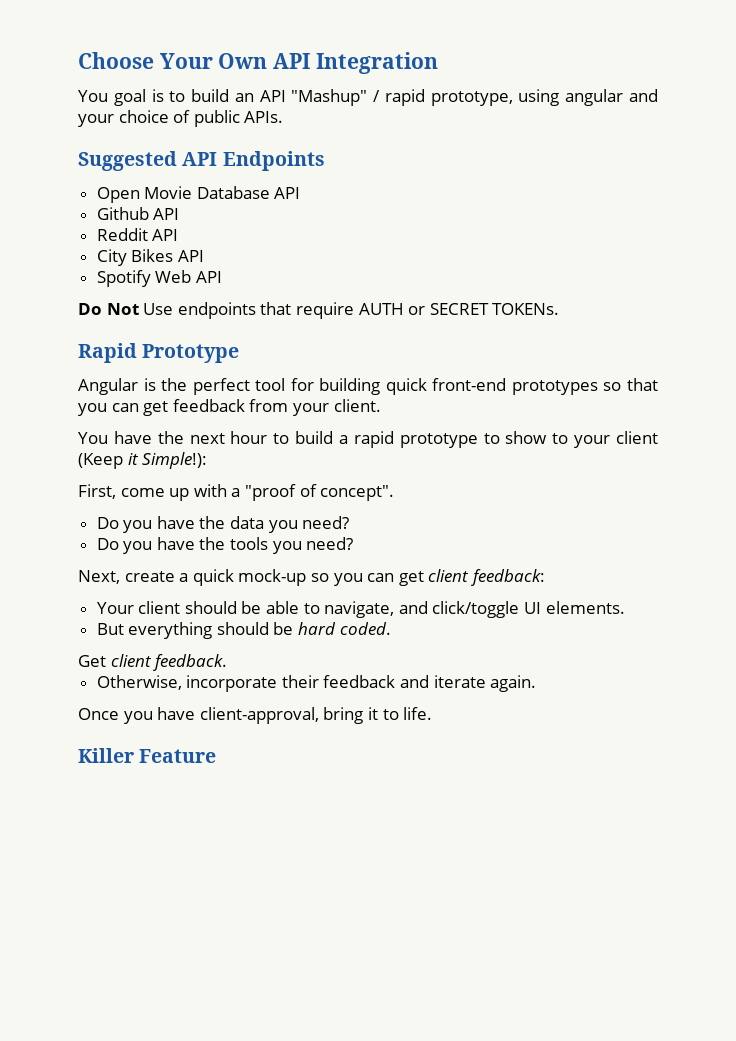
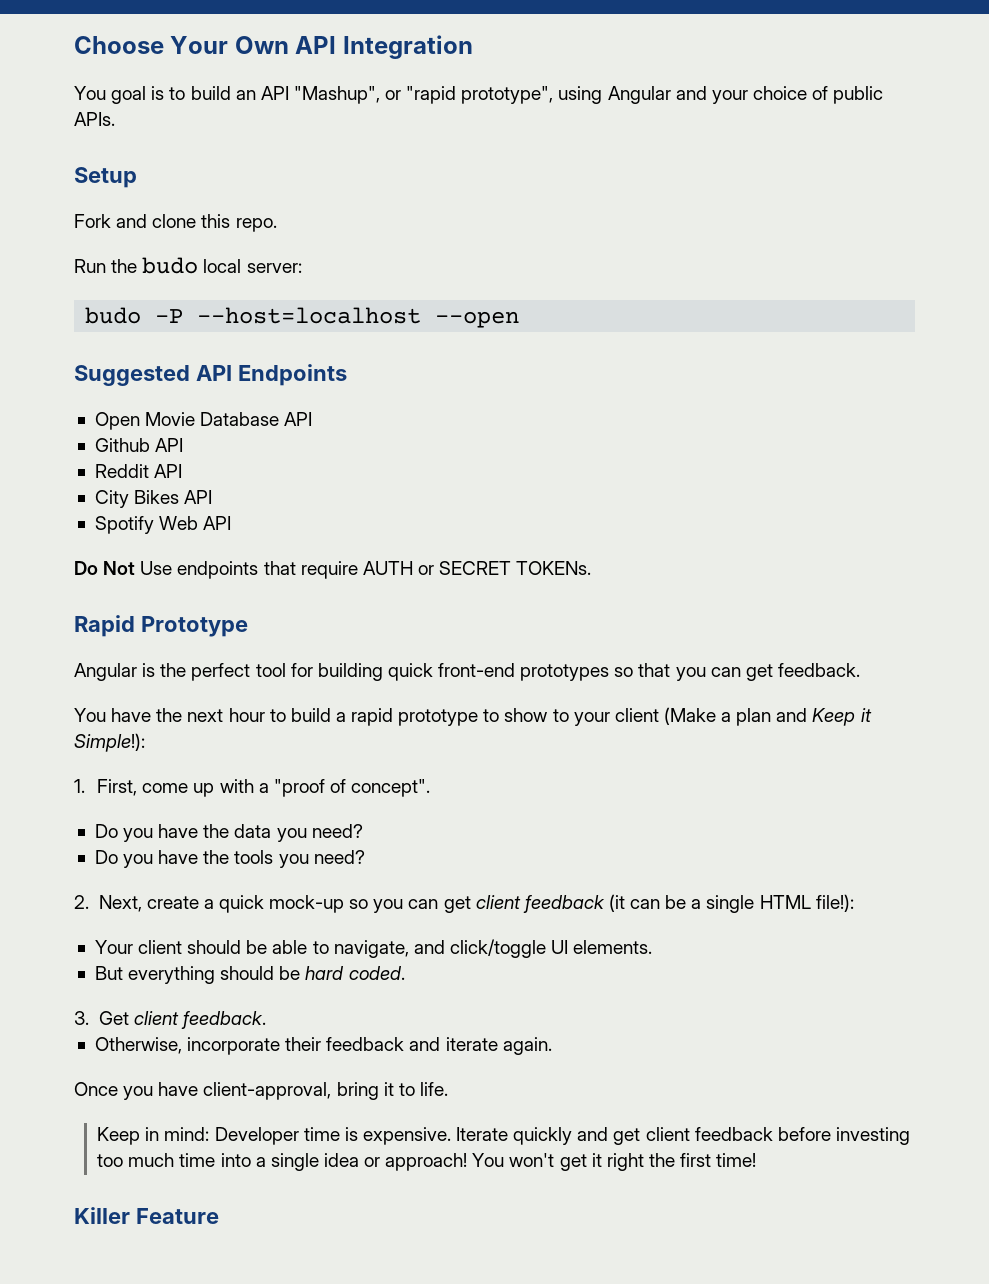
- You goal is to build an API "Mashup" / rapid prototype, using angular and your choice of public APIs.
+ You goal is to build an API "Mashup", or "rapid prototype", using Angular and your choice of public APIs.
+ Setup
+ Fork and clone this repo.
+ Run the budo local server:
+ budo -P --host=localhost --open
- Angular is the perfect tool for building quick front-end prototypes so that you can get feedback from your client.
+ Angular is the perfect tool for building quick front-end prototypes so that you can get feedback.
- You have the next hour to build a rapid prototype to show to your client (Keep it Simple!):
+ You have the next hour to build a rapid prototype to show to your client (Make a plan and Keep it Simple!):
- First, come up with a "proof of concept".
+ 1. First, come up with a "proof of concept".
- Next, create a quick mock-up so you can get client feedback:
+ 2. Next, create a quick mock-up so you can get client feedback (it can be a single HTML file!):
- Get client feedback.
+ 3. Get client feedback.
+ Keep in mind: Developer time is expensive. Iterate quickly and get client feedback before investing too much time into a single idea or approach! You won't get it right the first time!

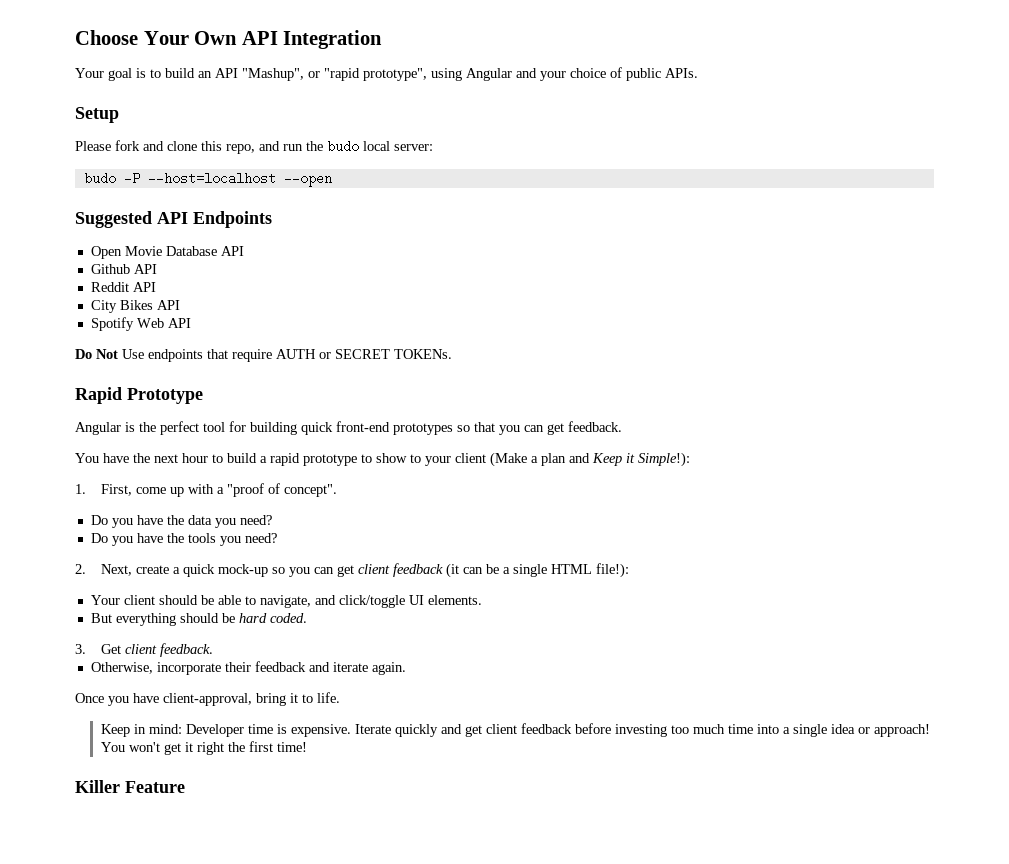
- You goal is to build an API "Mashup", or "rapid prototype", using Angular and your choice of public APIs.
+ Your goal is to build an API "Mashup", or "rapid prototype", using Angular and your choice of public APIs.
- Fork and clone this repo.
- Run the budo local server:
+ Please fork and clone this repo, and run the budo local server:

